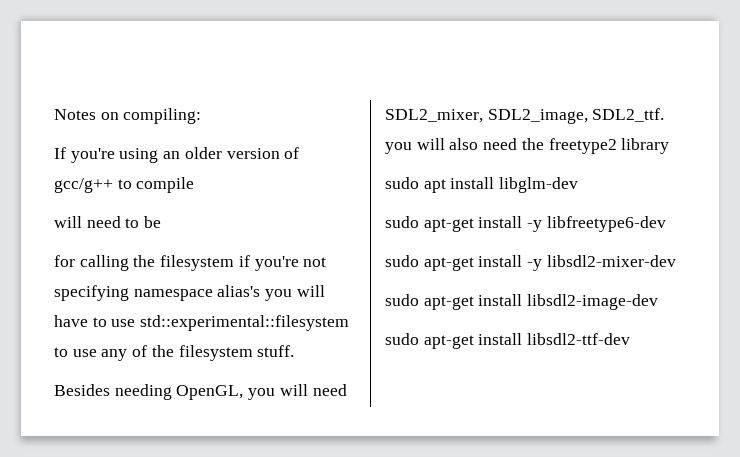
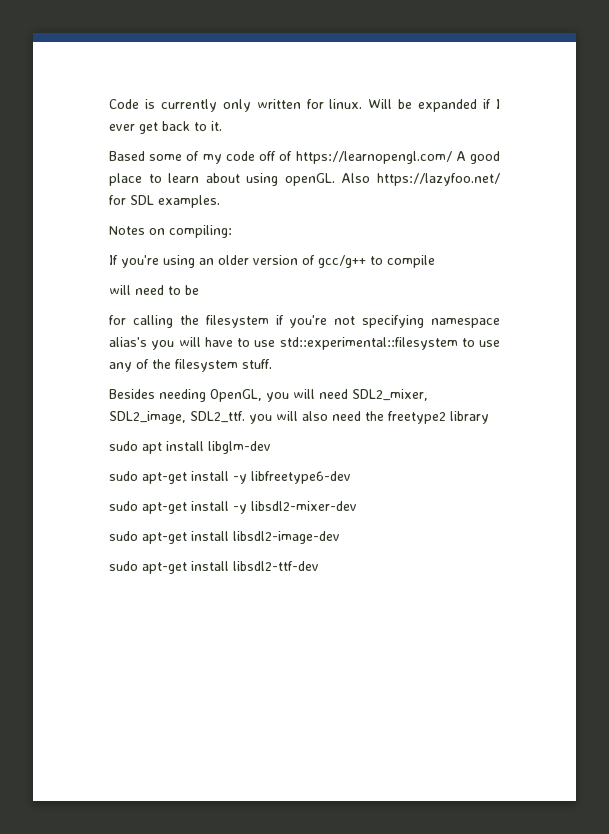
+ Code is currently only written for linux. Will be expanded if I ever get back to it.
+ Based some of my code off of https://learnopengl.com/ A good place to learn about using openGL. Also https://lazyfoo.net/ for SDL examples.

